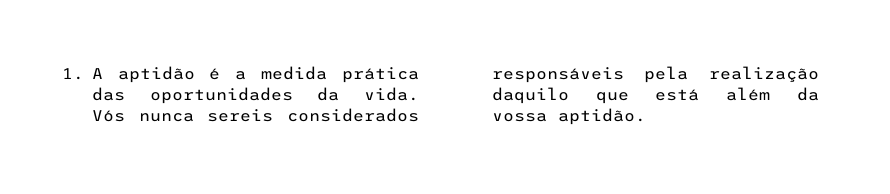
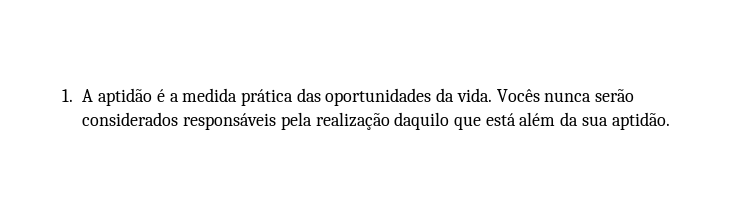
- Vós nunca sereis considerados responsáveis pela realização daquilo que está além da vossa aptidão.
+ Vocês nunca serão considerados responsáveis pela realização daquilo que está além da sua aptidão.

